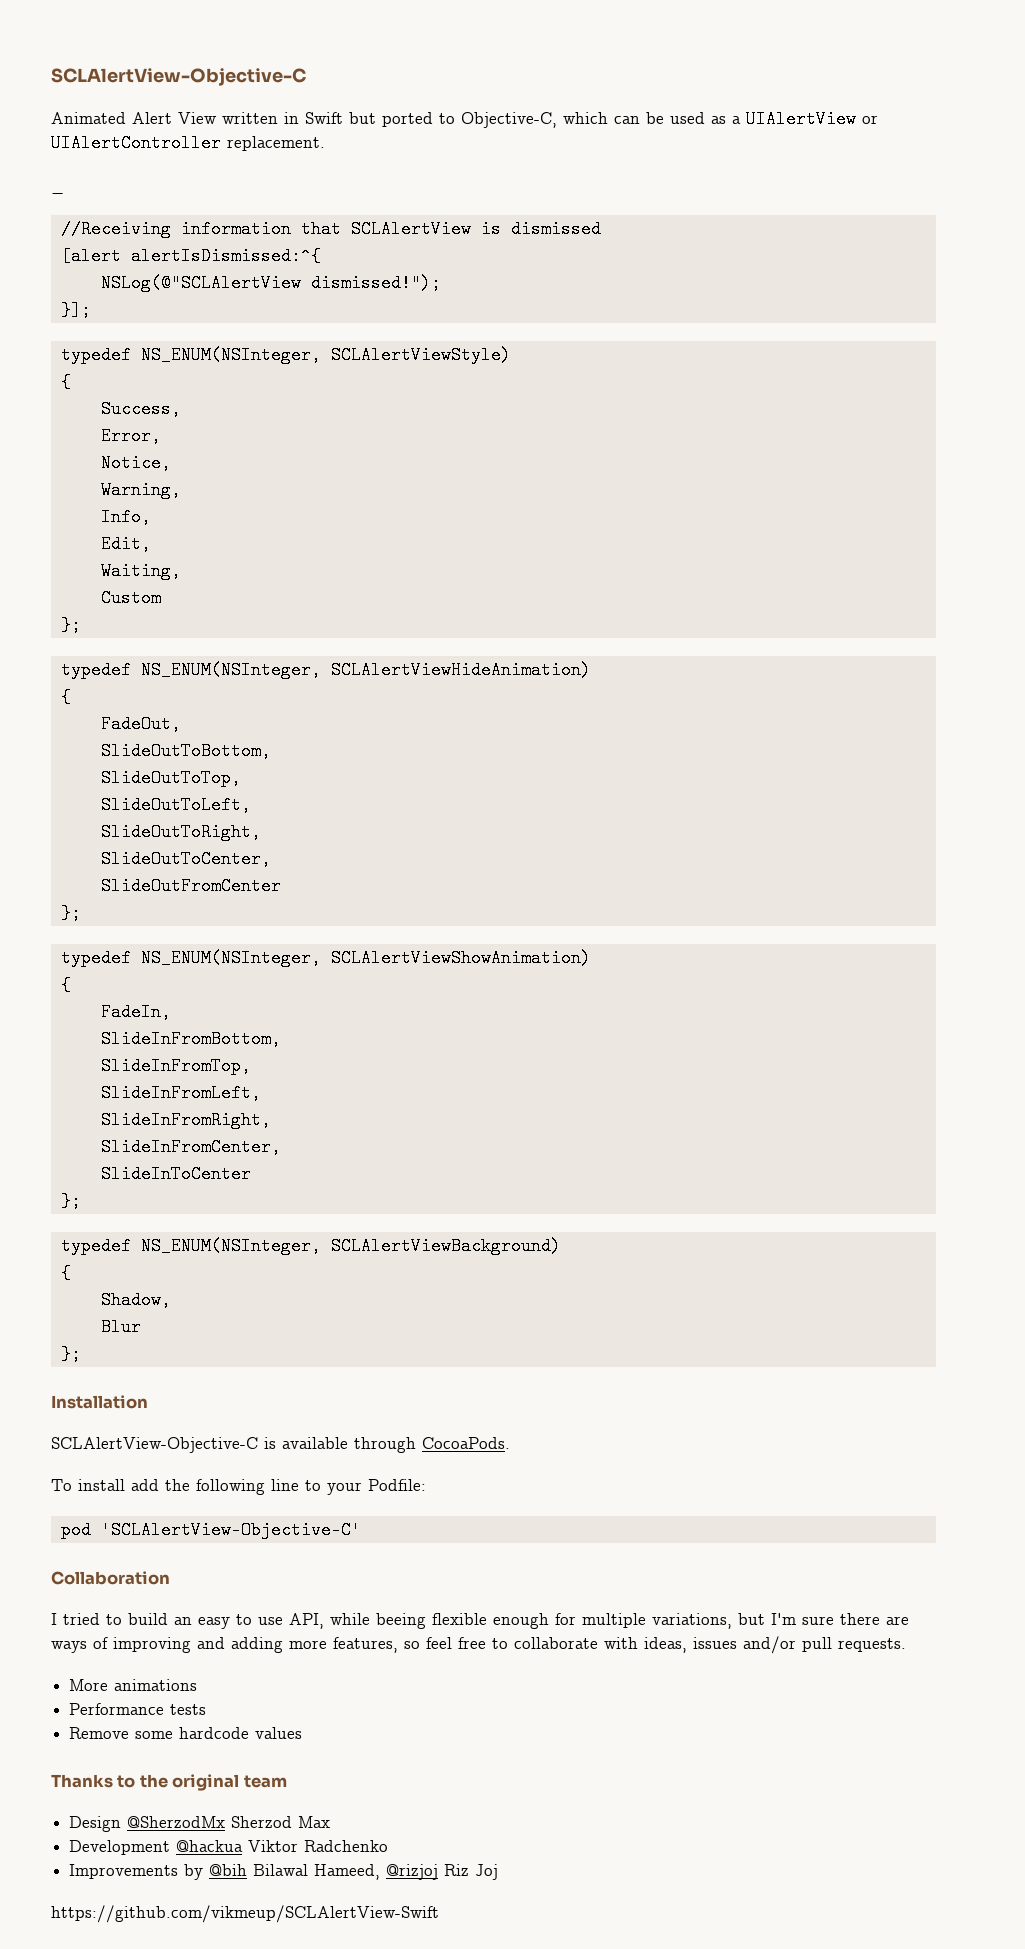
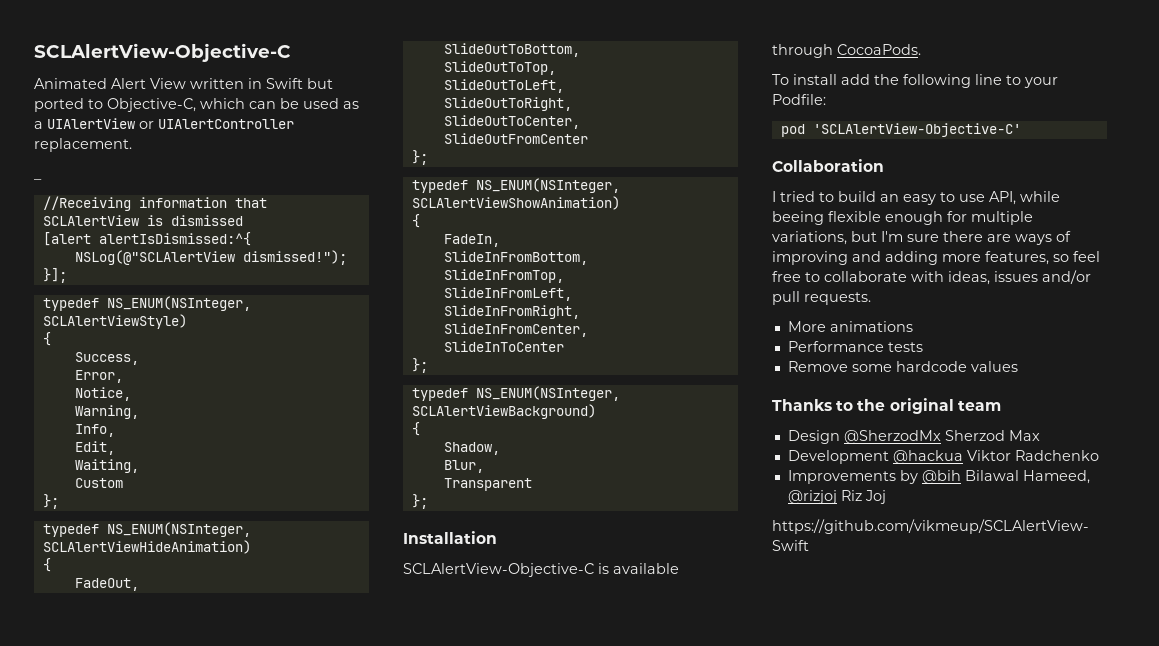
- Blur
+ Blur,
+ Transparent

